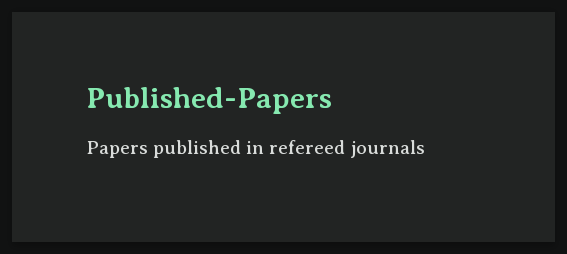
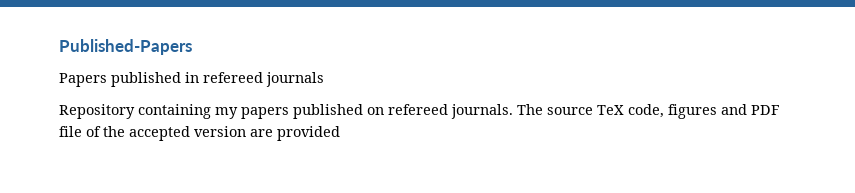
+ Repository containing my papers published on refereed journals. The source TeX code, figures and PDF file of the accepted version are provided

